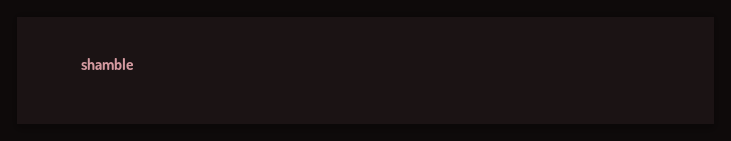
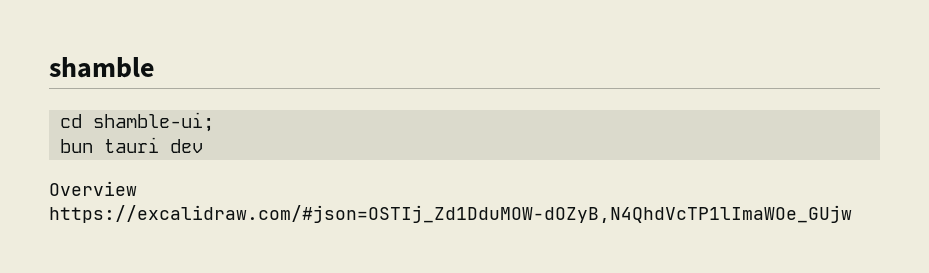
+ cd shamble-ui;
+ bun tauri dev
+ Overview https://excalidraw.com/#json=OSTIj_Zd1DduMOW-dOZyB,N4QhdVcTP1lImaWOe_GUjw

